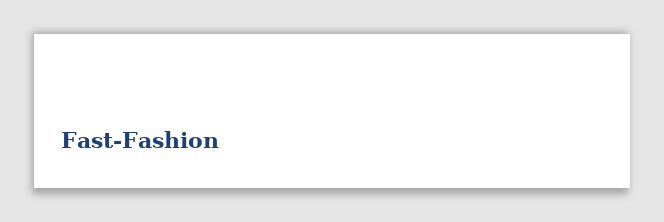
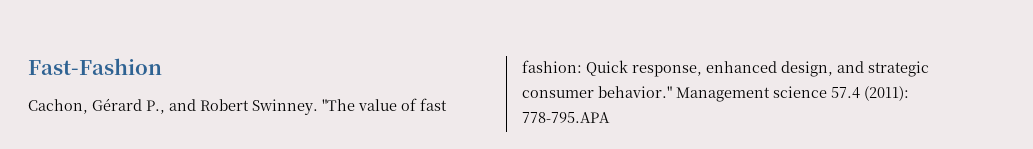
+ Cachon, Gérard P., and Robert Swinney. "The value of fast fashion: Quick response, enhanced design, and strategic consumer behavior." Management science 57.4 (2011): 778-795.APA

